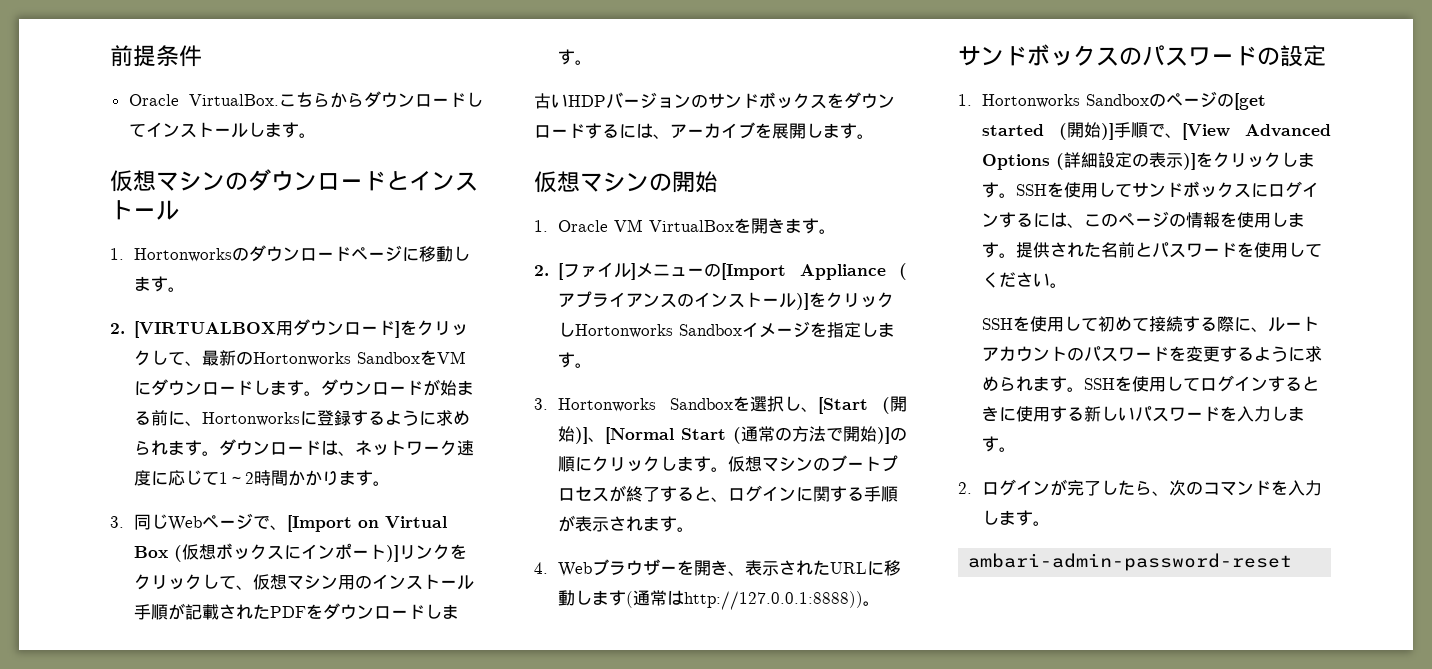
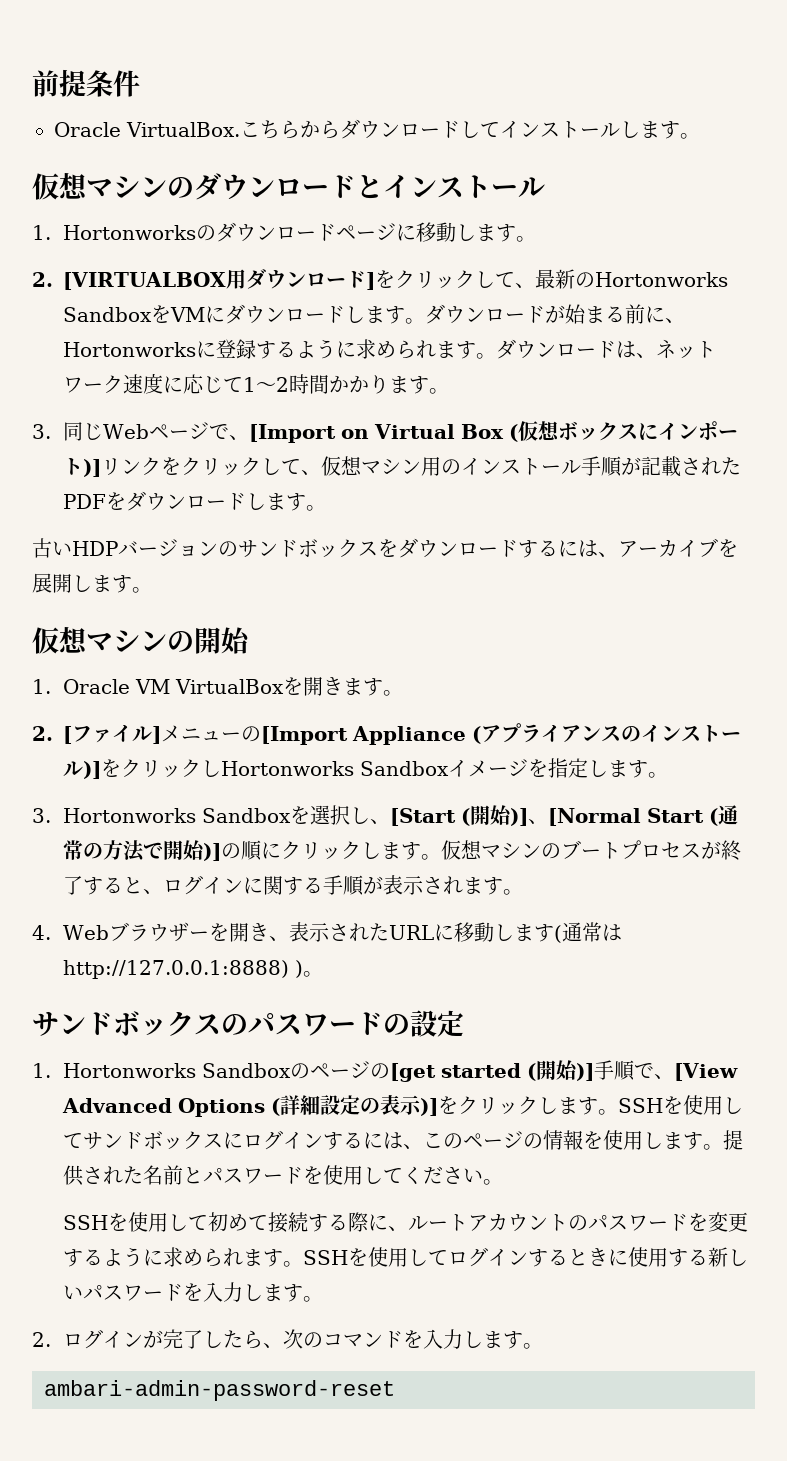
- 4. Webブラウザーを開き、表示されたURLに移動します(通常はhttp://127.0.0.1:8888))。
+ 4. Webブラウザーを開き、表示されたURLに移動します(通常はhttp://127.0.0.1:8888) )。

